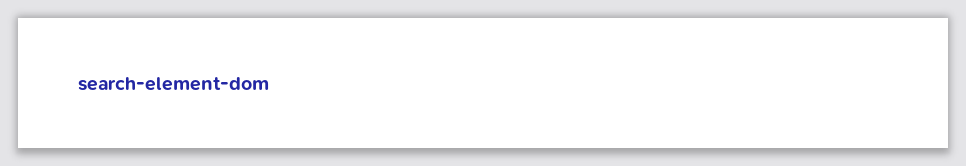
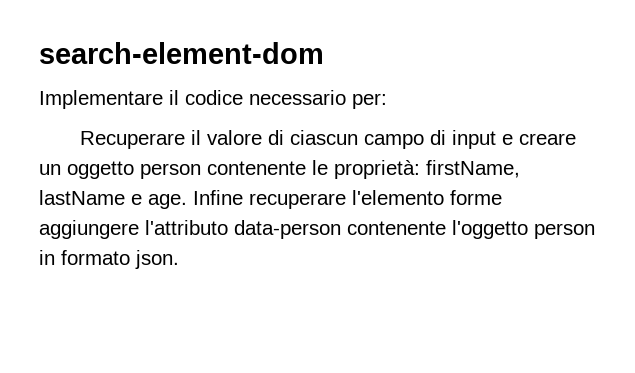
+ Implementare il codice necessario per:
+ Recuperare il valore di ciascun campo di input e creare un oggetto person contenente le proprietà: firstName, lastName e age. Infine recuperare l'elemento forme aggiungere l'attributo data-person contenente l'oggetto person in formato json.

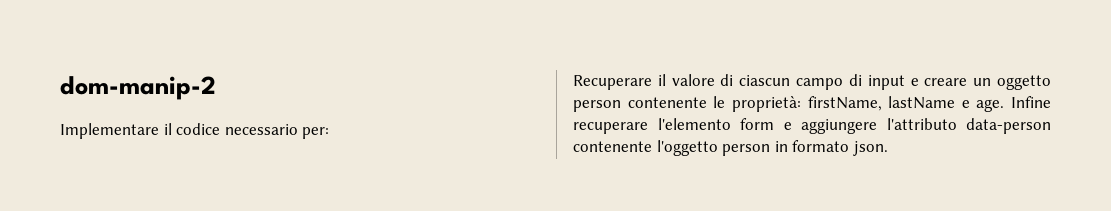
- search-element-dom
+ dom-manip-2
- Infine recuperare l'elemento forme aggiungere l'attributo data-person contenente l'oggetto person in formato json.
+ Infine recuperare l'elemento form e aggiungere l'attributo data-person contenente l'oggetto person in formato json.

